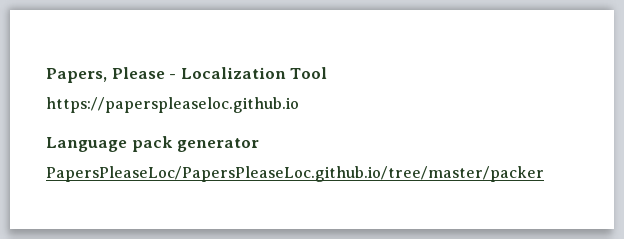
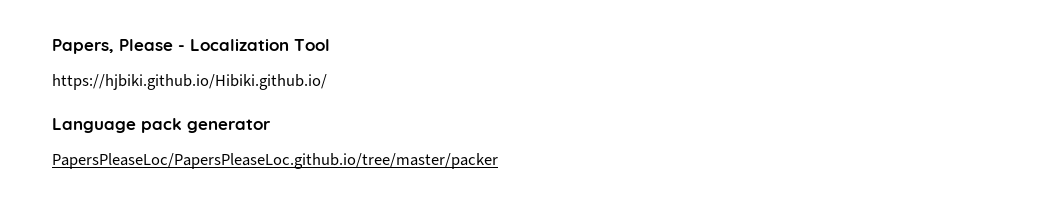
- https://paperspleaseloc.github.io
+ https://hjbiki.github.io/Hibiki.github.io/

